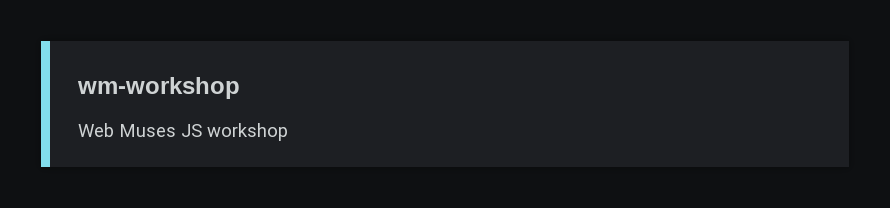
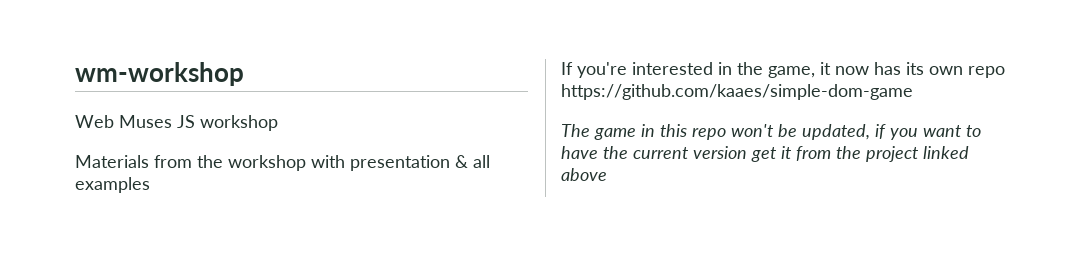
+ Materials from the workshop with presentation & all examples
+ If you're interested in the game, it now has its own repo https://github.com/kaaes/simple-dom-game
+ The game in this repo won't be updated, if you want to have the current version get it from the project linked above

